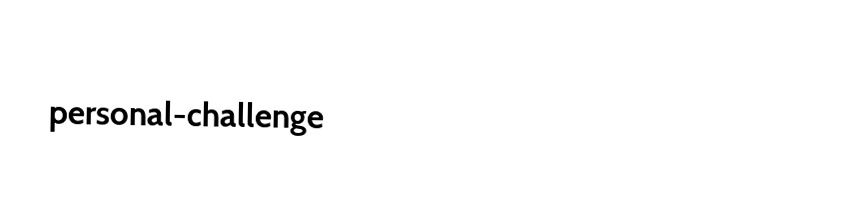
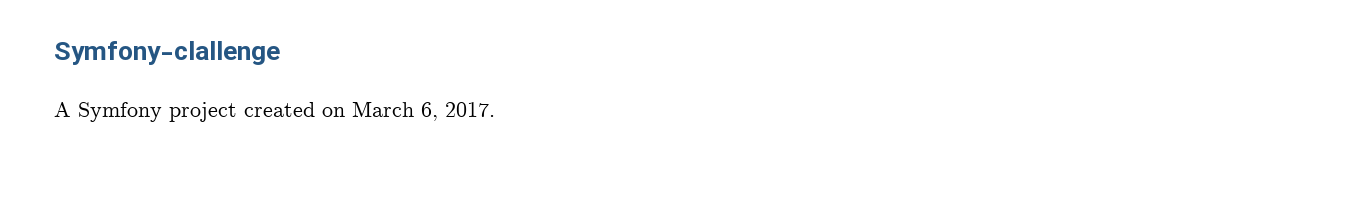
- personal-challenge
+ Symfony-clallenge
+ A Symfony project created on March 6, 2017.

